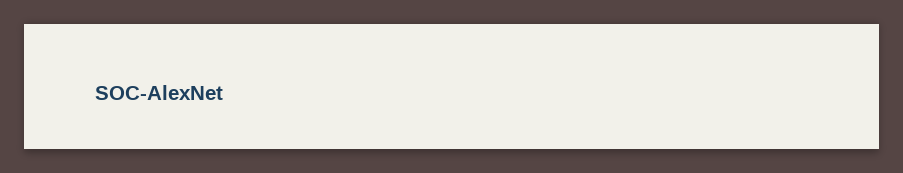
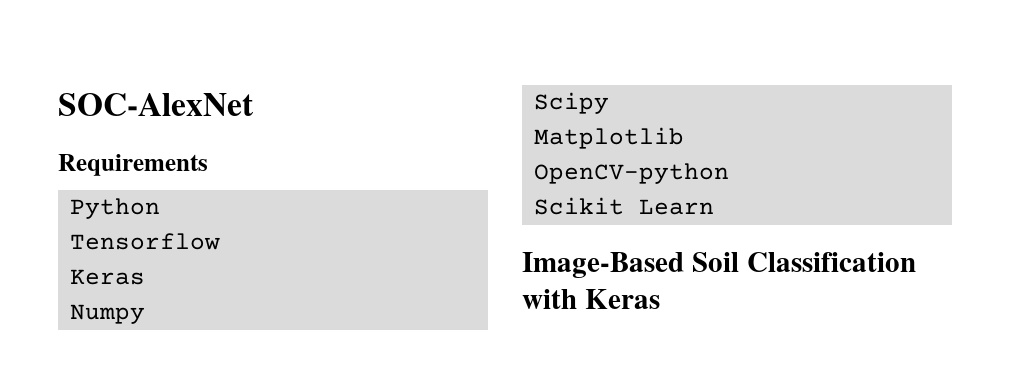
+ Requirements
+ Python
+ Tensorflow
+ Keras
+ Numpy
+ Scipy
+ Matplotlib
+ OpenCV-python
+ Scikit Learn
+ Image-Based Soil Classification with Keras

